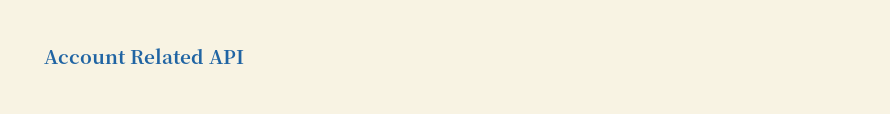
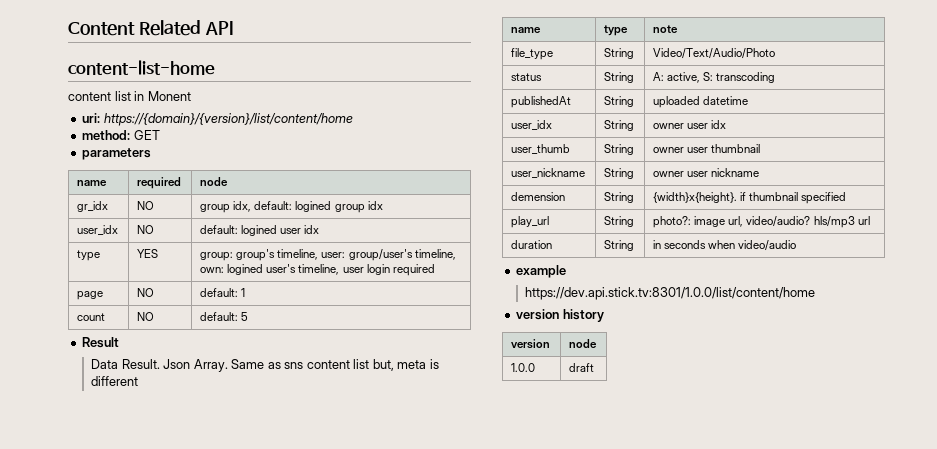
- Account Related API
+ Content Related API
+ content-list-home
+ content list in Monent
+ uri: https://{domain}/{version}/list/content/home
+ method: GET
+ parameters
+ name | required | node
+ gr_idx | NO | group idx, default: logined group idx
+ user_idx | NO | default: logined user idx
+ type | YES | group: group's timeline, user: group/user's timeline, own: logined user's timeline, user login required
+ page | NO | default: 1
+ count | NO | default: 5
+ Result
+ Data Result. Json Array. Same as sns content list but, meta is different
+ name | type | note
+ file_type | String | Video/Text/Audio/Photo
+ status | String | A: active, S: transcoding
+ publishedAt | String | uploaded datetime
+ user_idx | String | owner user idx
+ user_thumb | String | owner user thumbnail
+ user_nickname | String | owner user nickname
+ demension | String | {width}x{height}. if thumbnail specified
+ play_url | String | photo?: image url, video/audio? hls/mp3 url
+ duration | String | in seconds when video/audio
+ example
+ https://dev.api.stick.tv:8301/1.0.0/list/content/home
+ version history
+ version | node
+ 1.0.0 | draft

